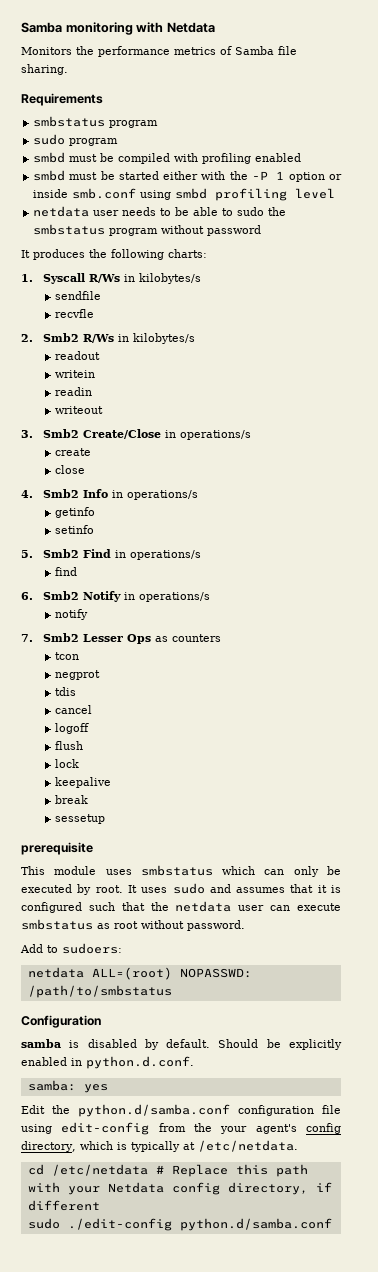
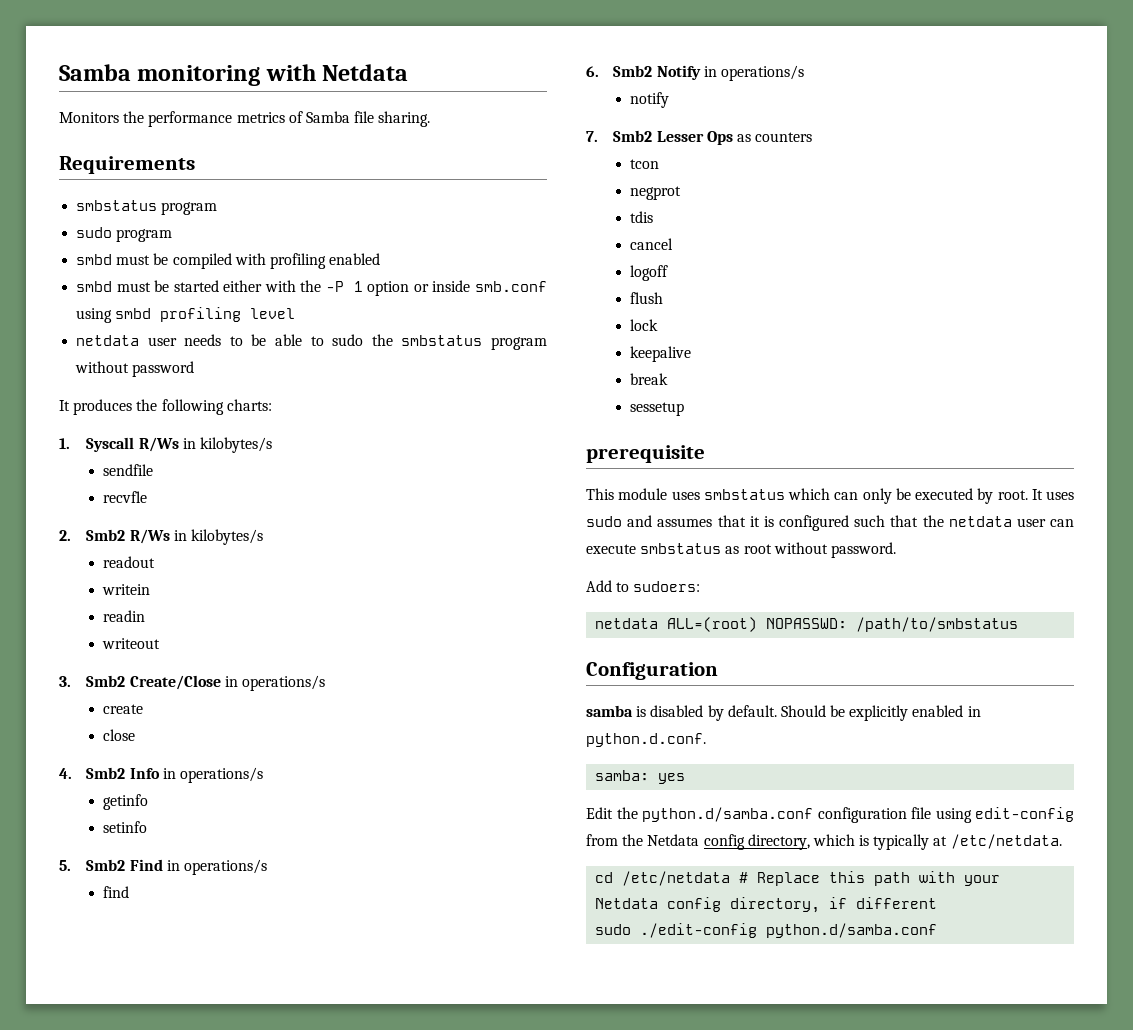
- Edit the python.d/samba.conf configuration file using edit-config from the your agent's config directory, which is typically at /etc/netdata.
+ Edit the python.d/samba.conf configuration file using edit-config from the Netdata config directory, which is typically at /etc/netdata.

